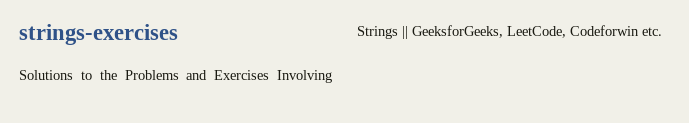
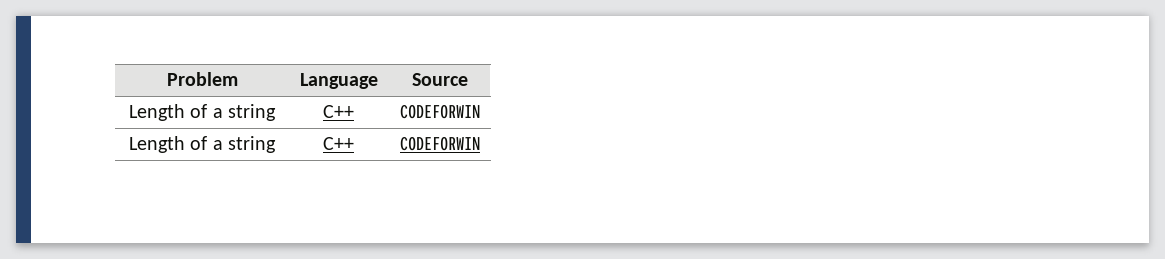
- strings-exercises
- Solutions to the Problems and Exercises Involving Strings || GeeksforGeeks, LeetCode, Codeforwin etc.
+ Problem | Language | Source
+ Length of a string | C++ | CODEFORWIN
+ Length of a string | C++ | CODEFORWIN

